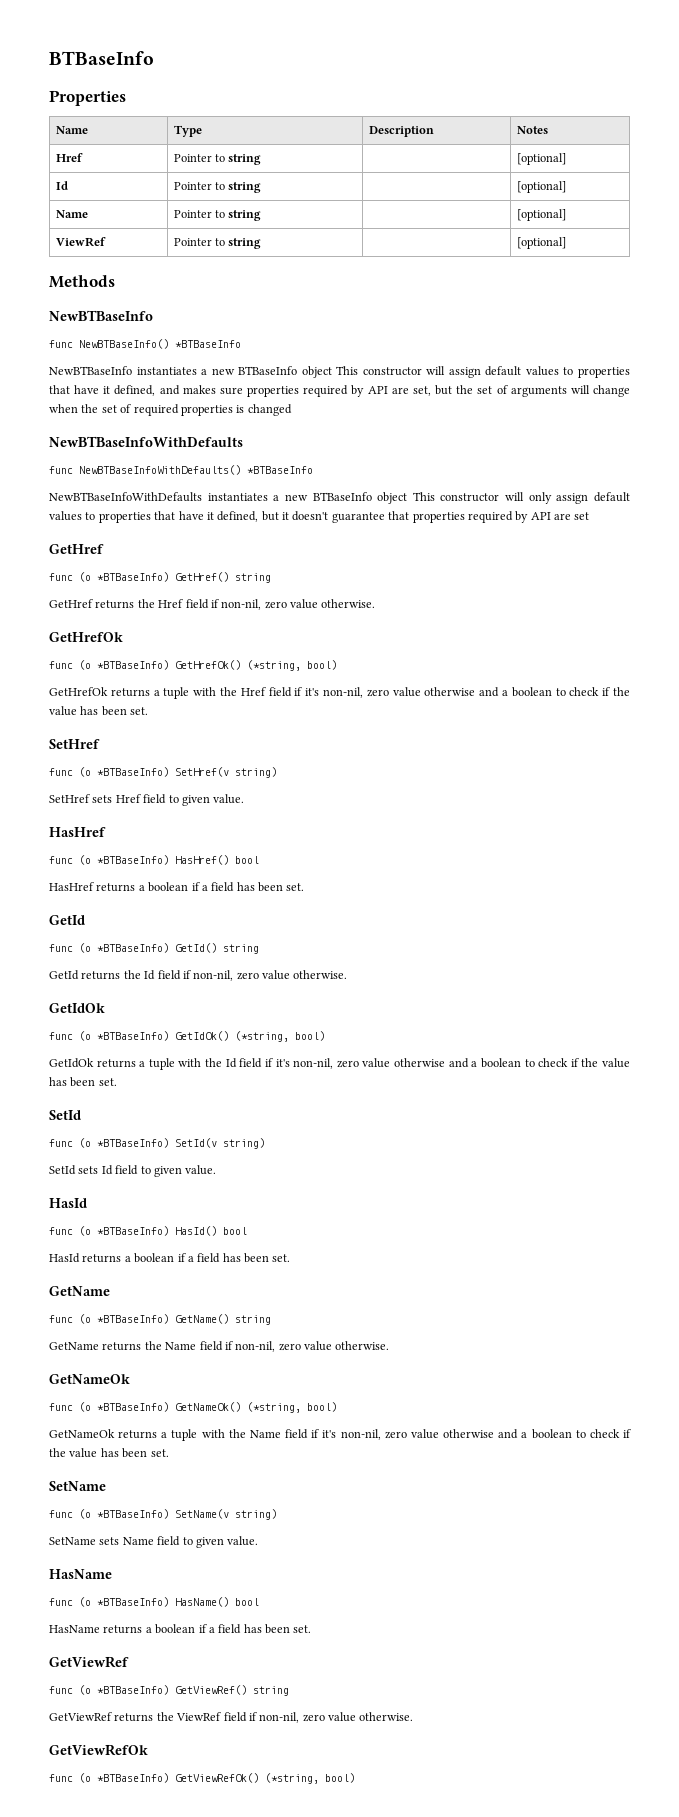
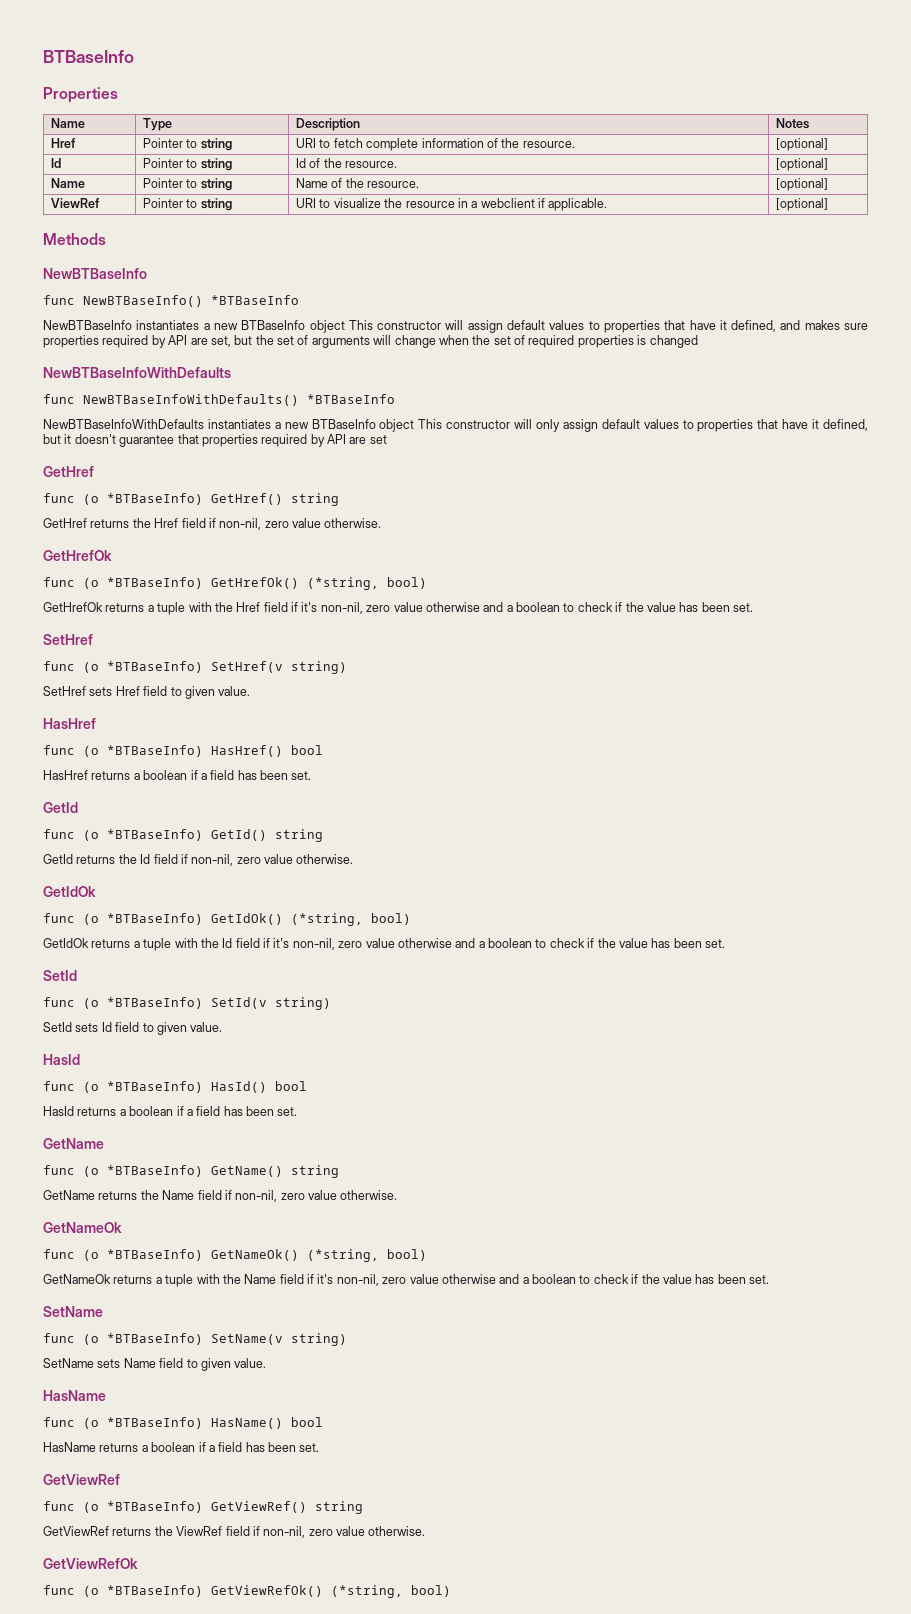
- Href | Pointer to string | | [optional]
+ Href | Pointer to string | URI to fetch complete information of the resource. | [optional]
- Id | Pointer to string | | [optional]
+ Id | Pointer to string | Id of the resource. | [optional]
- Name | Pointer to string | | [optional]
+ Name | Pointer to string | Name of the resource. | [optional]
- ViewRef | Pointer to string | | [optional]
+ ViewRef | Pointer to string | URI to visualize the resource in a webclient if applicable. | [optional]

